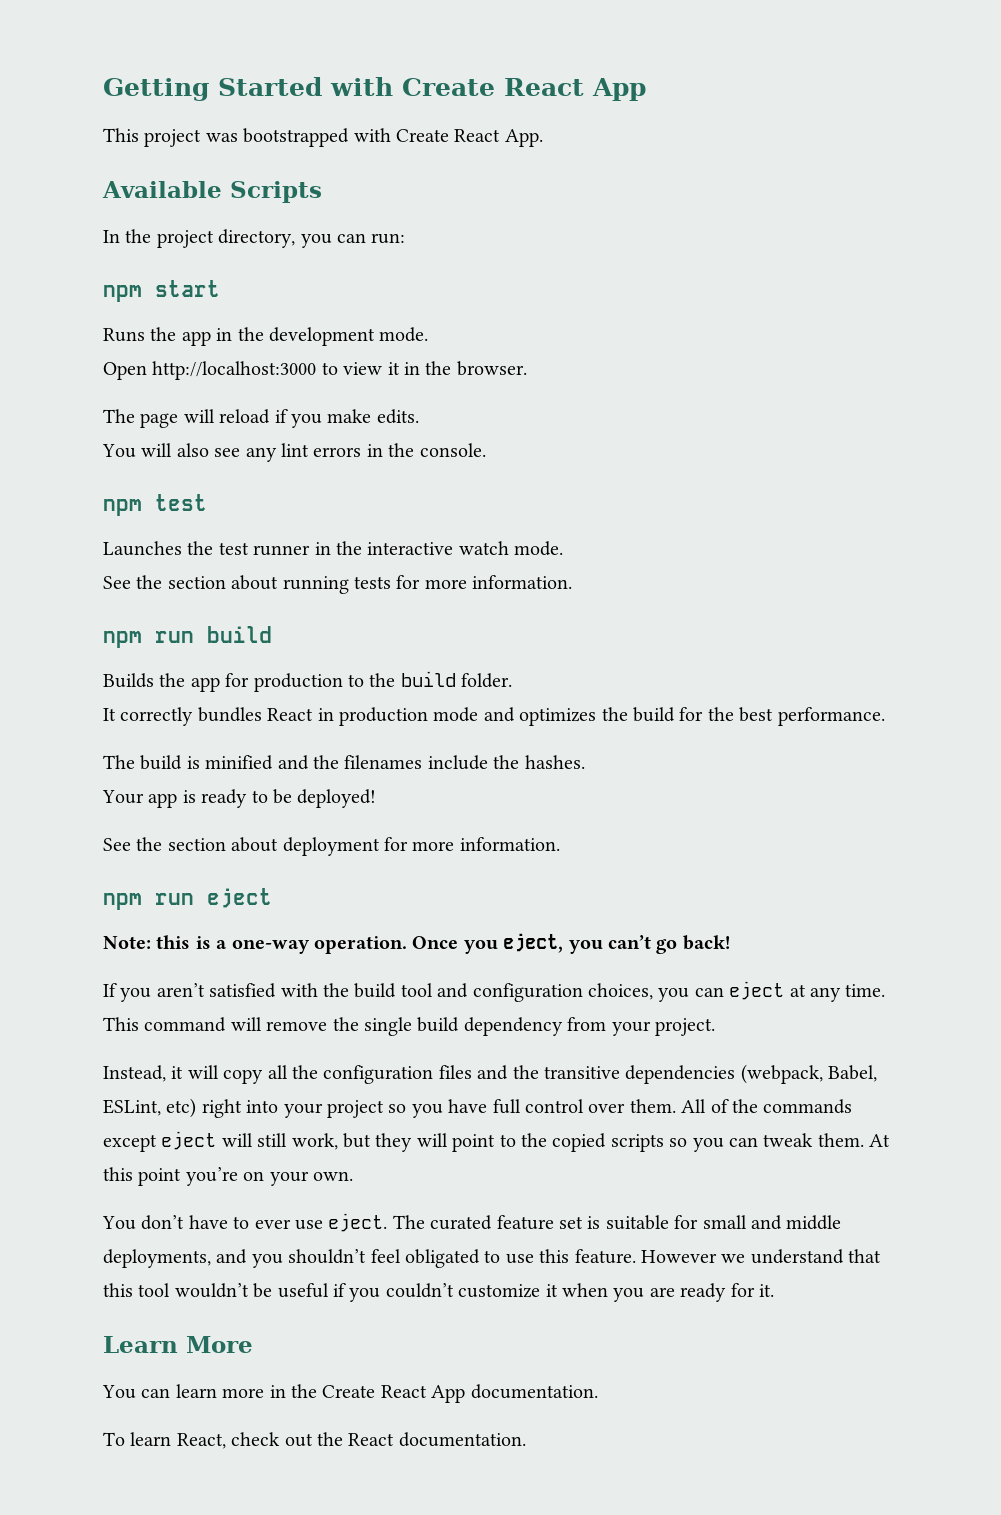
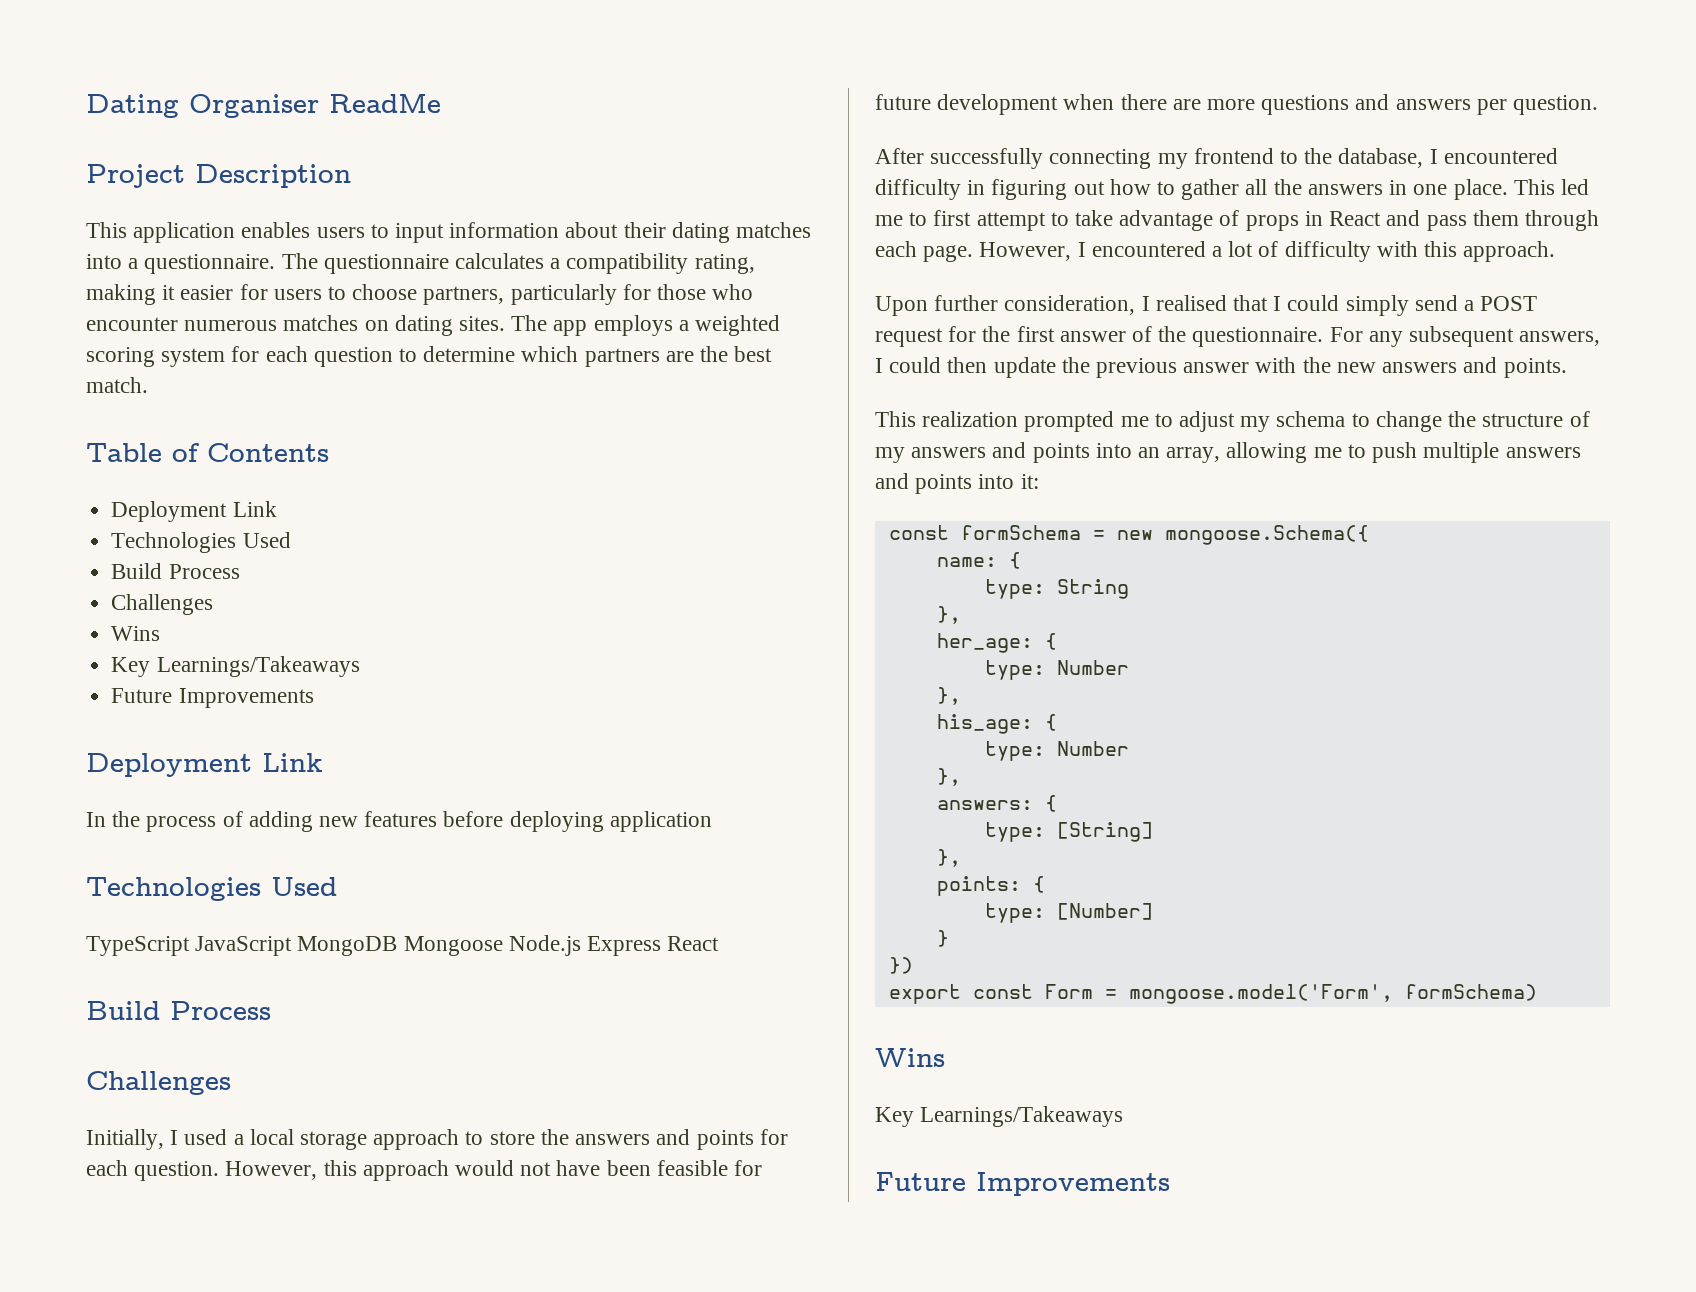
- Getting Started with Create React App
- This project was bootstrapped with Create React App.
- Available Scripts
- In the project directory, you can run:
- npm start
- Runs the app in the development mode.
- Open http://localhost:3000 to view it in the browser.
- The page will reload if you make edits.
- You will also see any lint errors in the console.
- npm test
- Launches the test runner in the interactive watch mode.
- See the section about running tests for more information.
- npm run build
- Builds the app for production to the build folder.
- It correctly bundles React in production mode and optimizes the build for the best performance.
- The build is minified and the filenames include the hashes.
- Your app is ready to be deployed!
- See the section about deployment for more information.
- npm run eject
- Note: this is a one-way operation. Once you eject, you can’t go back!
- If you aren’t satisfied with the build tool and configuration choices, you can eject at any time. This command will remove the single build dependency from your project.
- Instead, it will copy all the configuration files and the transitive dependencies (webpack, Babel, ESLint, etc) right into your project so you have full control over them. All of the commands except eject will still work, but they will point to the copied scripts so you can tweak them. At this point you’re on your own.
- You don’t have to ever use eject. The curated feature set is suitable for small and middle deployments, and you shouldn’t feel obligated to use this feature. However we understand that this tool wouldn’t be useful if you couldn’t customize it when you are ready for it.
- Learn More
- You can learn more in the Create React App documentation.
- To learn React, check out the React documentation.
+ Dating Organiser ReadMe
+ Project Description
+ This application enables users to input information about their dating matches into a questionnaire. The questionnaire calculates a compatibility rating, making it easier for users to choose partners, particularly for those who encounter numerous matches on dating sites. The app employs a weighted scoring system for each question to determine which partners are the best match.
+ Table of Contents
+ Deployment Link
+ Technologies Used
+ Build Process
+ Challenges
+ Wins
+ Key Learnings/Takeaways
+ Future Improvements
+ Deployment Link
+ In the process of adding new features before deploying application
+ Technologies Used
+ TypeScript JavaScript MongoDB Mongoose Node.js Express React
+ Build Process
+ Challenges
+ Initially, I used a local storage approach to store the answers and points for each question. However, this approach would not have been feasible for future development when there are more questions and answers per question.
+ After successfully connecting my frontend to the database, I encountered difficulty in figuring out how to gather all the answers in one place. This led me to first attempt to take advantage of props in React and pass them through each page. However, I encountered a lot of difficulty with this approach.
+ Upon further consideration, I realised that I could simply send a POST request for the first answer of the questionnaire. For any subsequent answers, I could then update the previous answer with the new answers and points.
+ This realization prompted me to adjust my schema to change the structure of my answers and points into an array, allowing me to push multiple answers and points into it:
+ const formSchema = new mongoose.Schema({
+ name: {
+ type: String
+ },
+ her_age: {
+ type: Number
+ },
+ his_age: {
+ type: Number
+ },
+ answers: {
+ type: [String]
+ },
+ points: {
+ type: [Number]
+ }
+ })
+ export const Form = mongoose.model('Form', formSchema)
+ Wins
+ Key Learnings/Takeaways
+ Future Improvements

